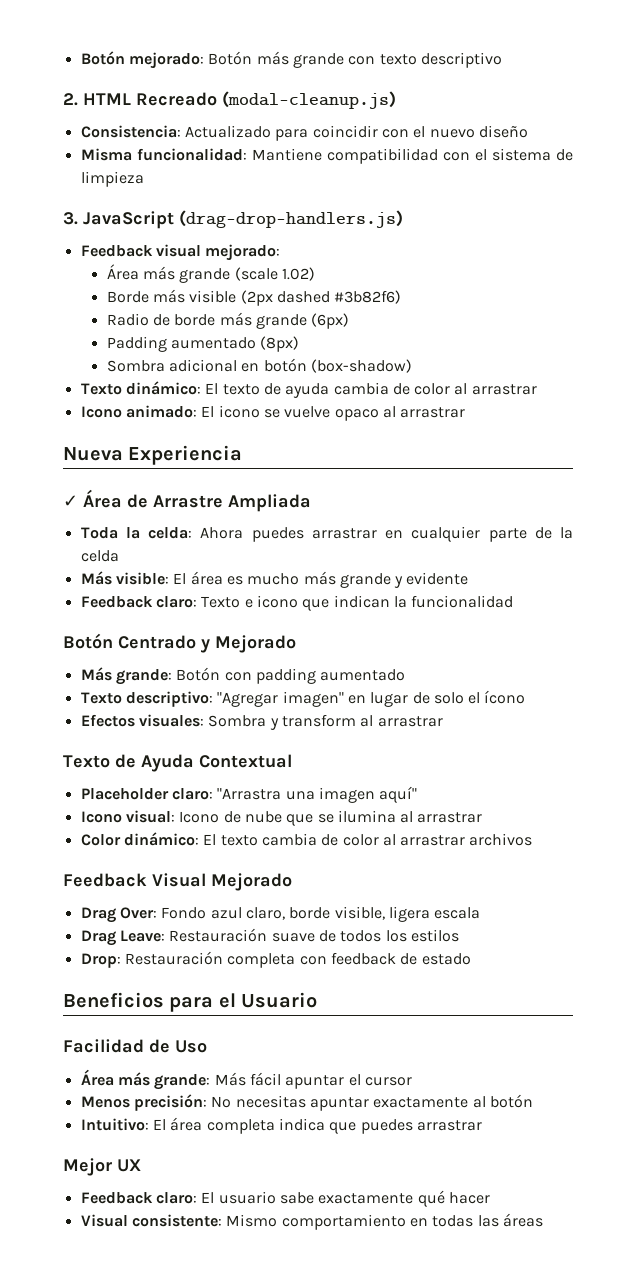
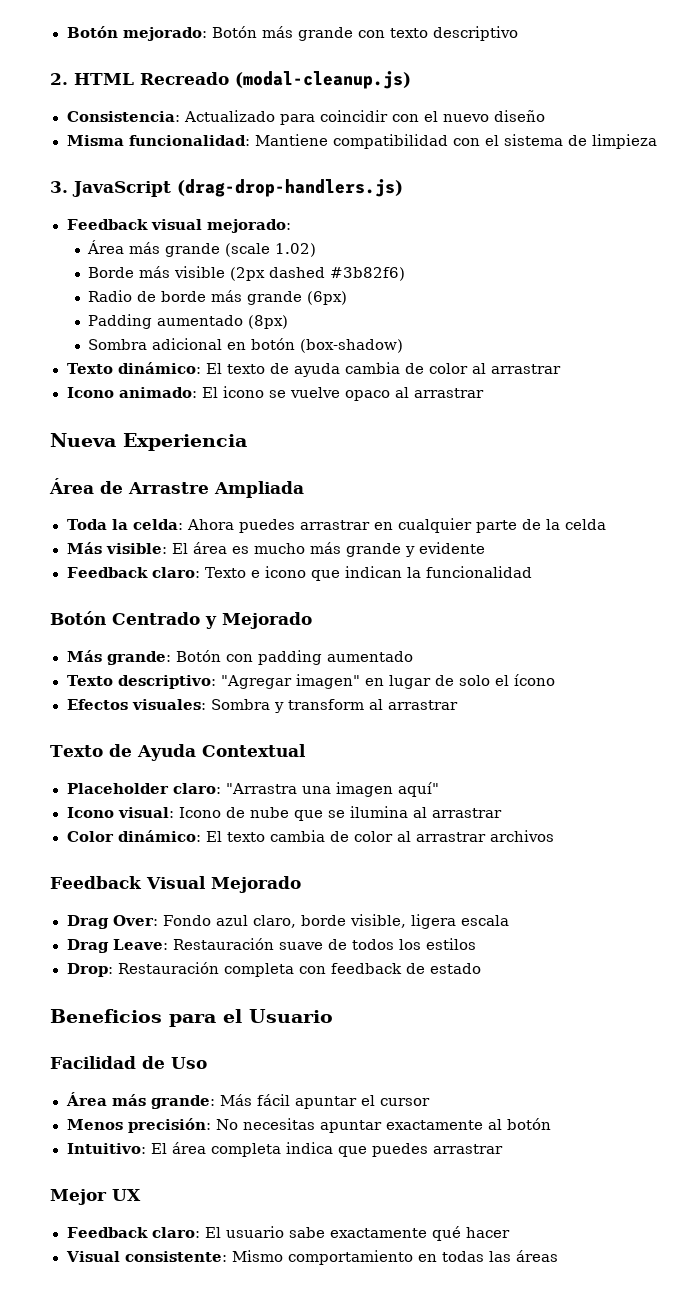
- ✓ Área de Arrastre Ampliada
+ Área de Arrastre Ampliada

